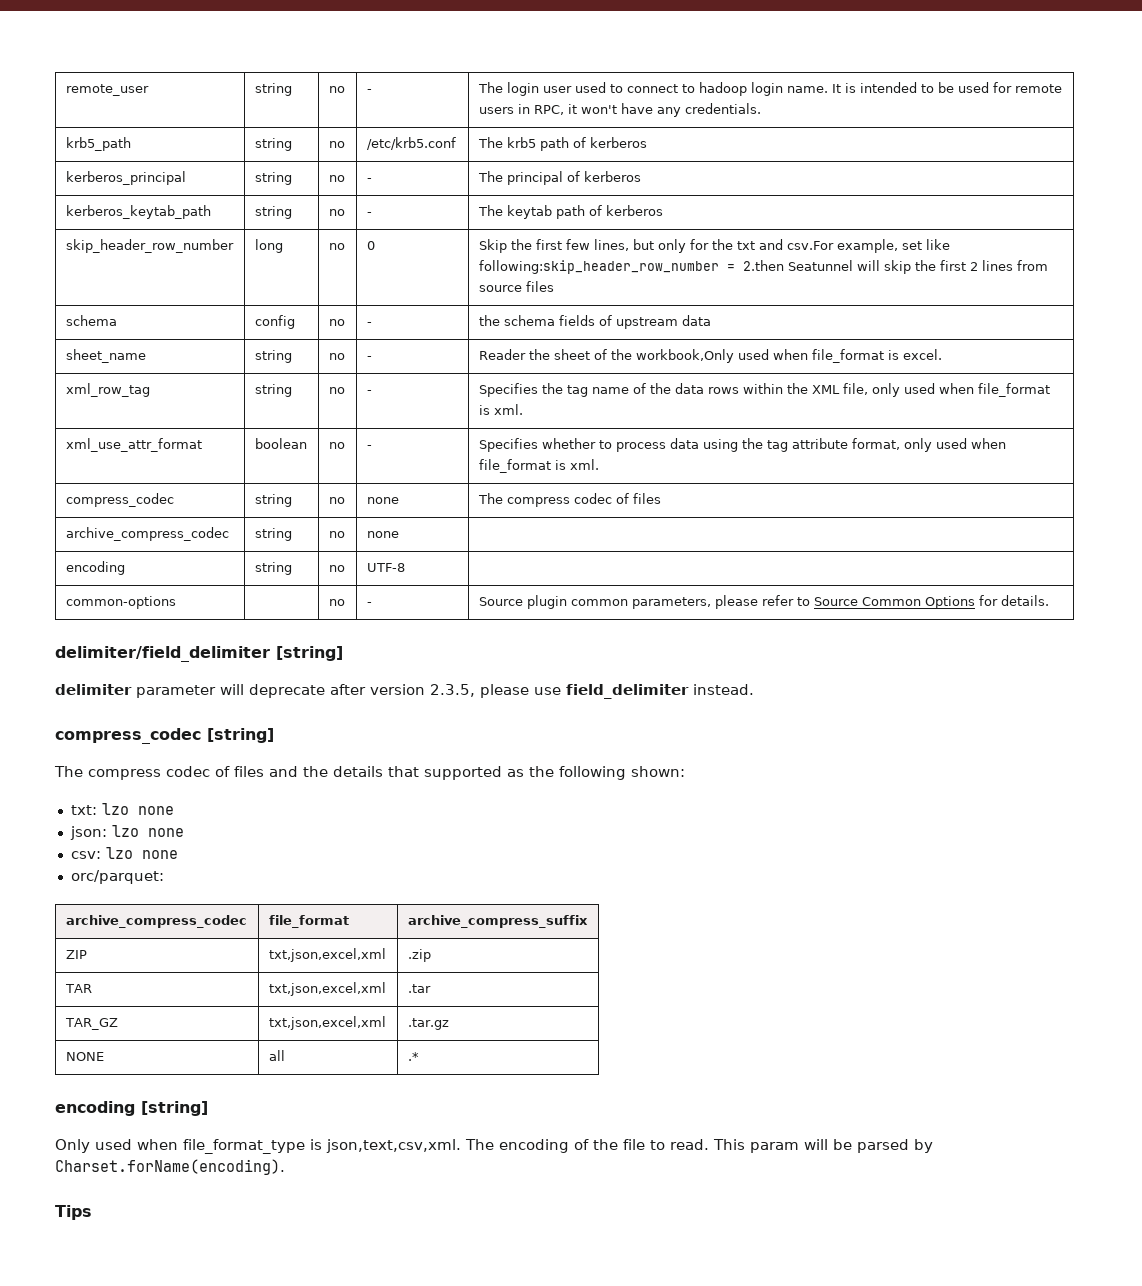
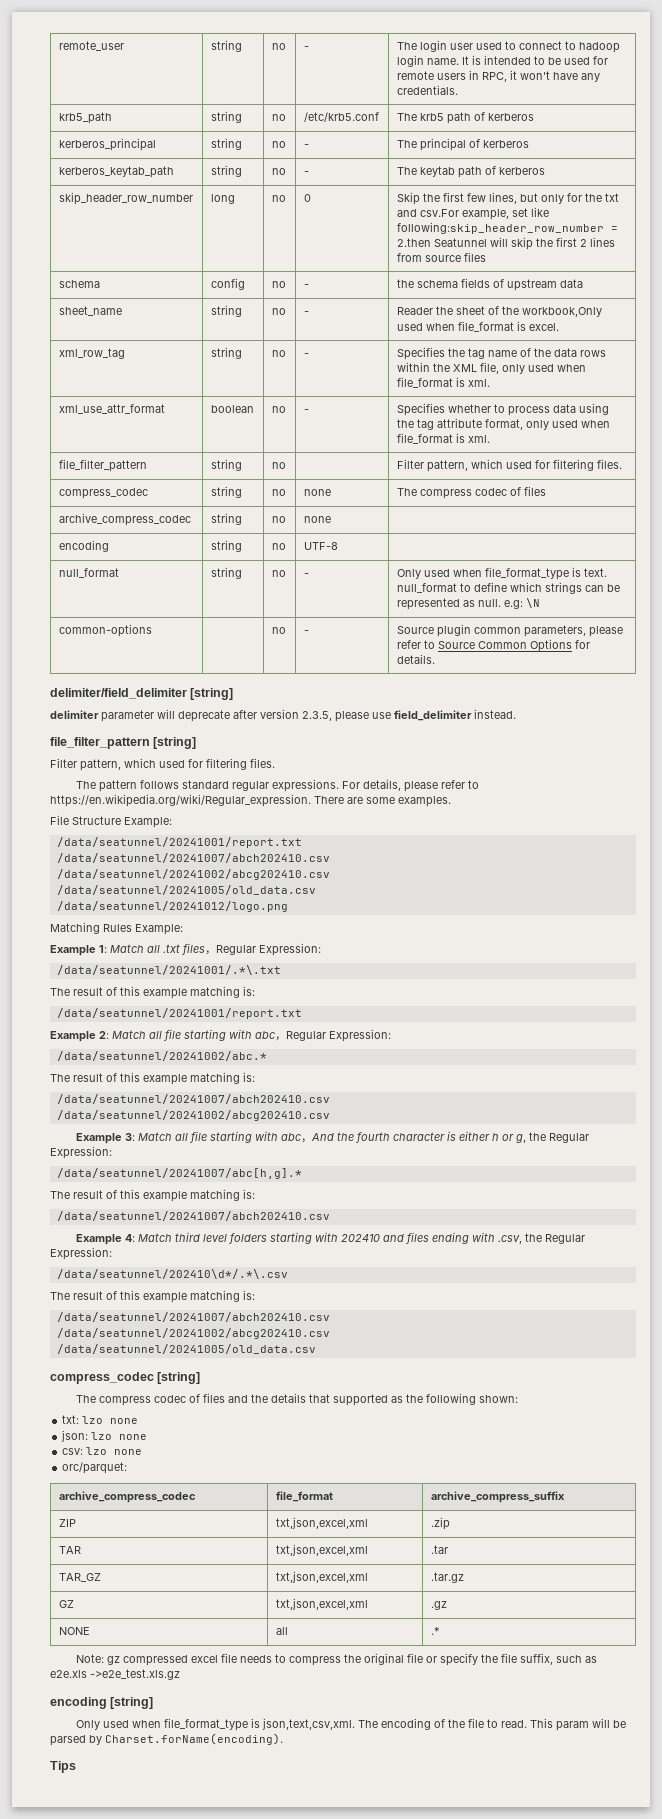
+ file_filter_pattern | string | no | | Filter pattern, which used for filtering files.
+ null_format | string | no | - | Only used when file_format_type is text. null_format to define which strings can be represented as null. e.g: \N
+ file_filter_pattern [string]
+ Filter pattern, which used for filtering files.
+ The pattern follows standard regular expressions. For details, please refer to https://en.wikipedia.org/wiki/Regular_expression. There are some examples.
+ File Structure Example:
+ /data/seatunnel/20241001/report.txt
+ /data/seatunnel/20241007/abch202410.csv
+ /data/seatunnel/20241002/abcg202410.csv
+ /data/seatunnel/20241005/old_data.csv
+ /data/seatunnel/20241012/logo.png
+ Matching Rules Example:
+ Example 1: Match all .txt files，Regular Expression:
+ /data/seatunnel/20241001/.*\.txt
+ The result of this example matching is:
+ /data/seatunnel/20241001/report.txt
+ Example 2: Match all file starting with abc，Regular Expression:
+ /data/seatunnel/20241002/abc.*
+ The result of this example matching is:
+ /data/seatunnel/20241007/abch202410.csv
+ /data/seatunnel/20241002/abcg202410.csv
+ Example 3: Match all file starting with abc，And the fourth character is either h or g, the Regular Expression:
+ /data/seatunnel/20241007/abc[h,g].*
+ The result of this example matching is:
+ /data/seatunnel/20241007/abch202410.csv
+ Example 4: Match third level folders starting with 202410 and files ending with .csv, the Regular Expression:
+ /data/seatunnel/202410\d*/.*\.csv
+ The result of this example matching is:
+ /data/seatunnel/20241007/abch202410.csv
+ /data/seatunnel/20241002/abcg202410.csv
+ /data/seatunnel/20241005/old_data.csv
+ GZ | txt,json,excel,xml | .gz
+ Note: gz compressed excel file needs to compress the original file or specify the file suffix, such as e2e.xls ->e2e_test.xls.gz

